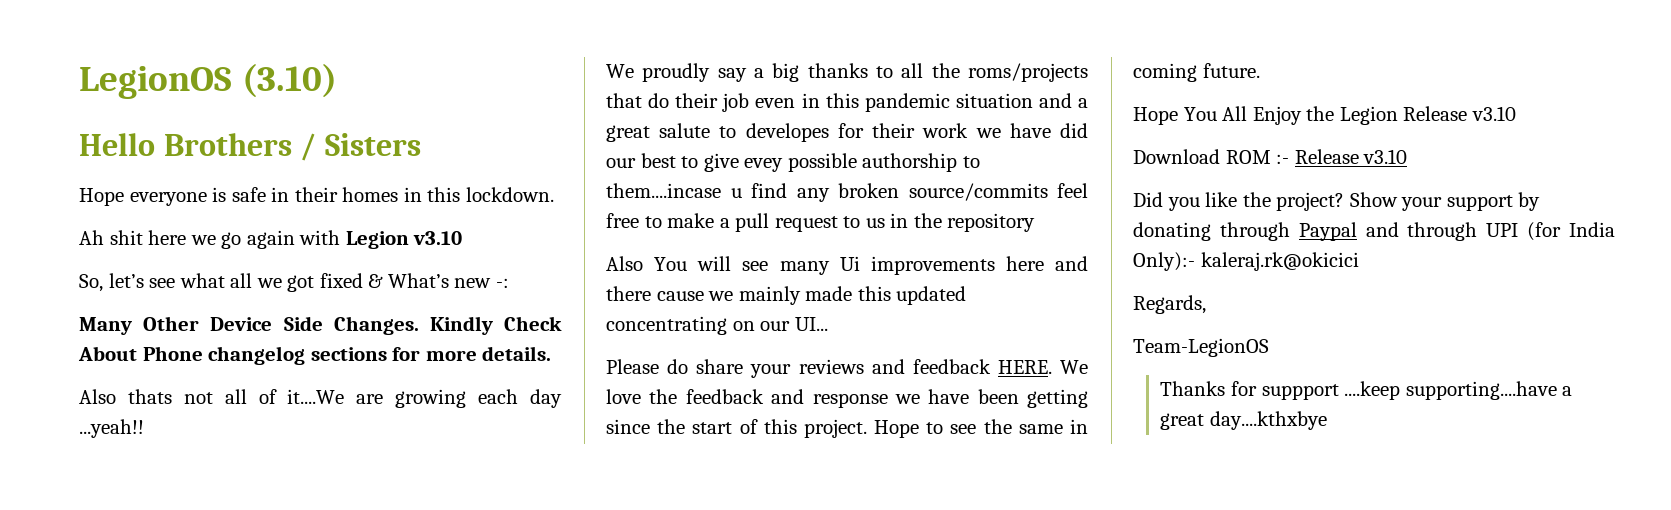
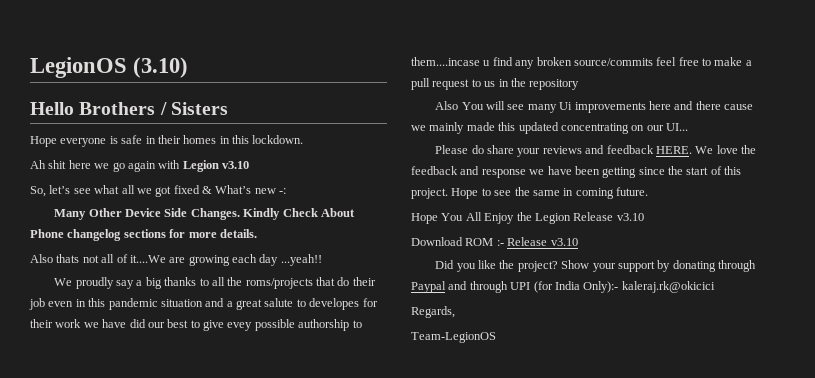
- Thanks for suppport ....keep supporting....have a great day....kthxbye

